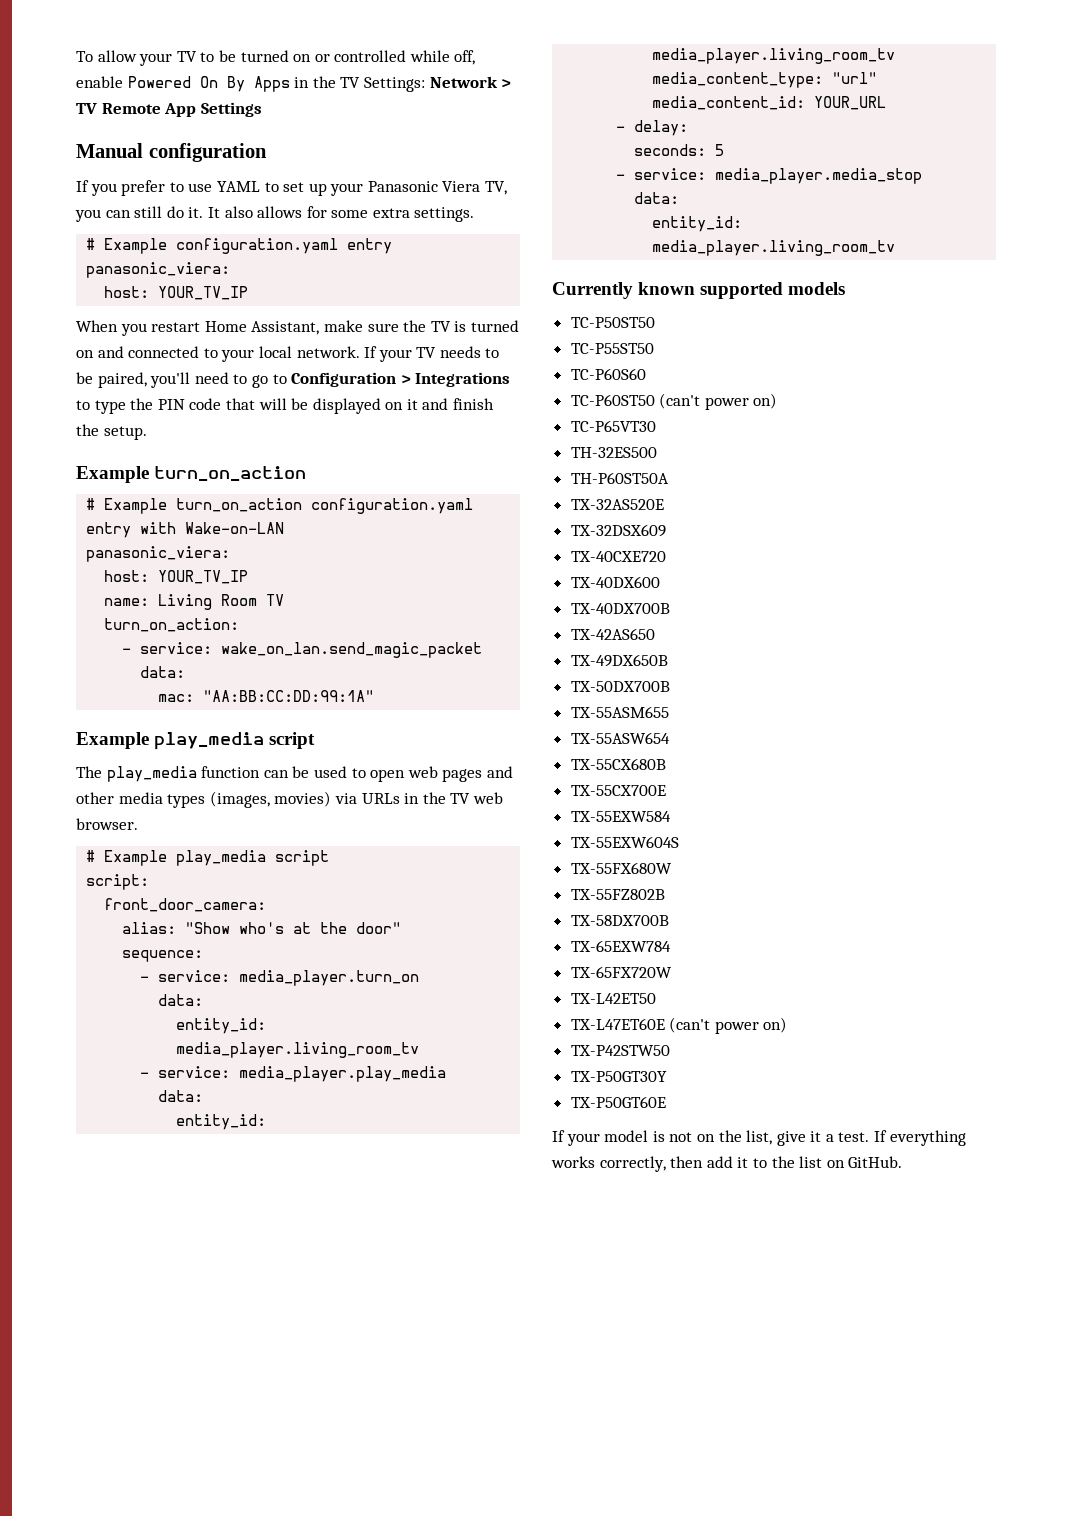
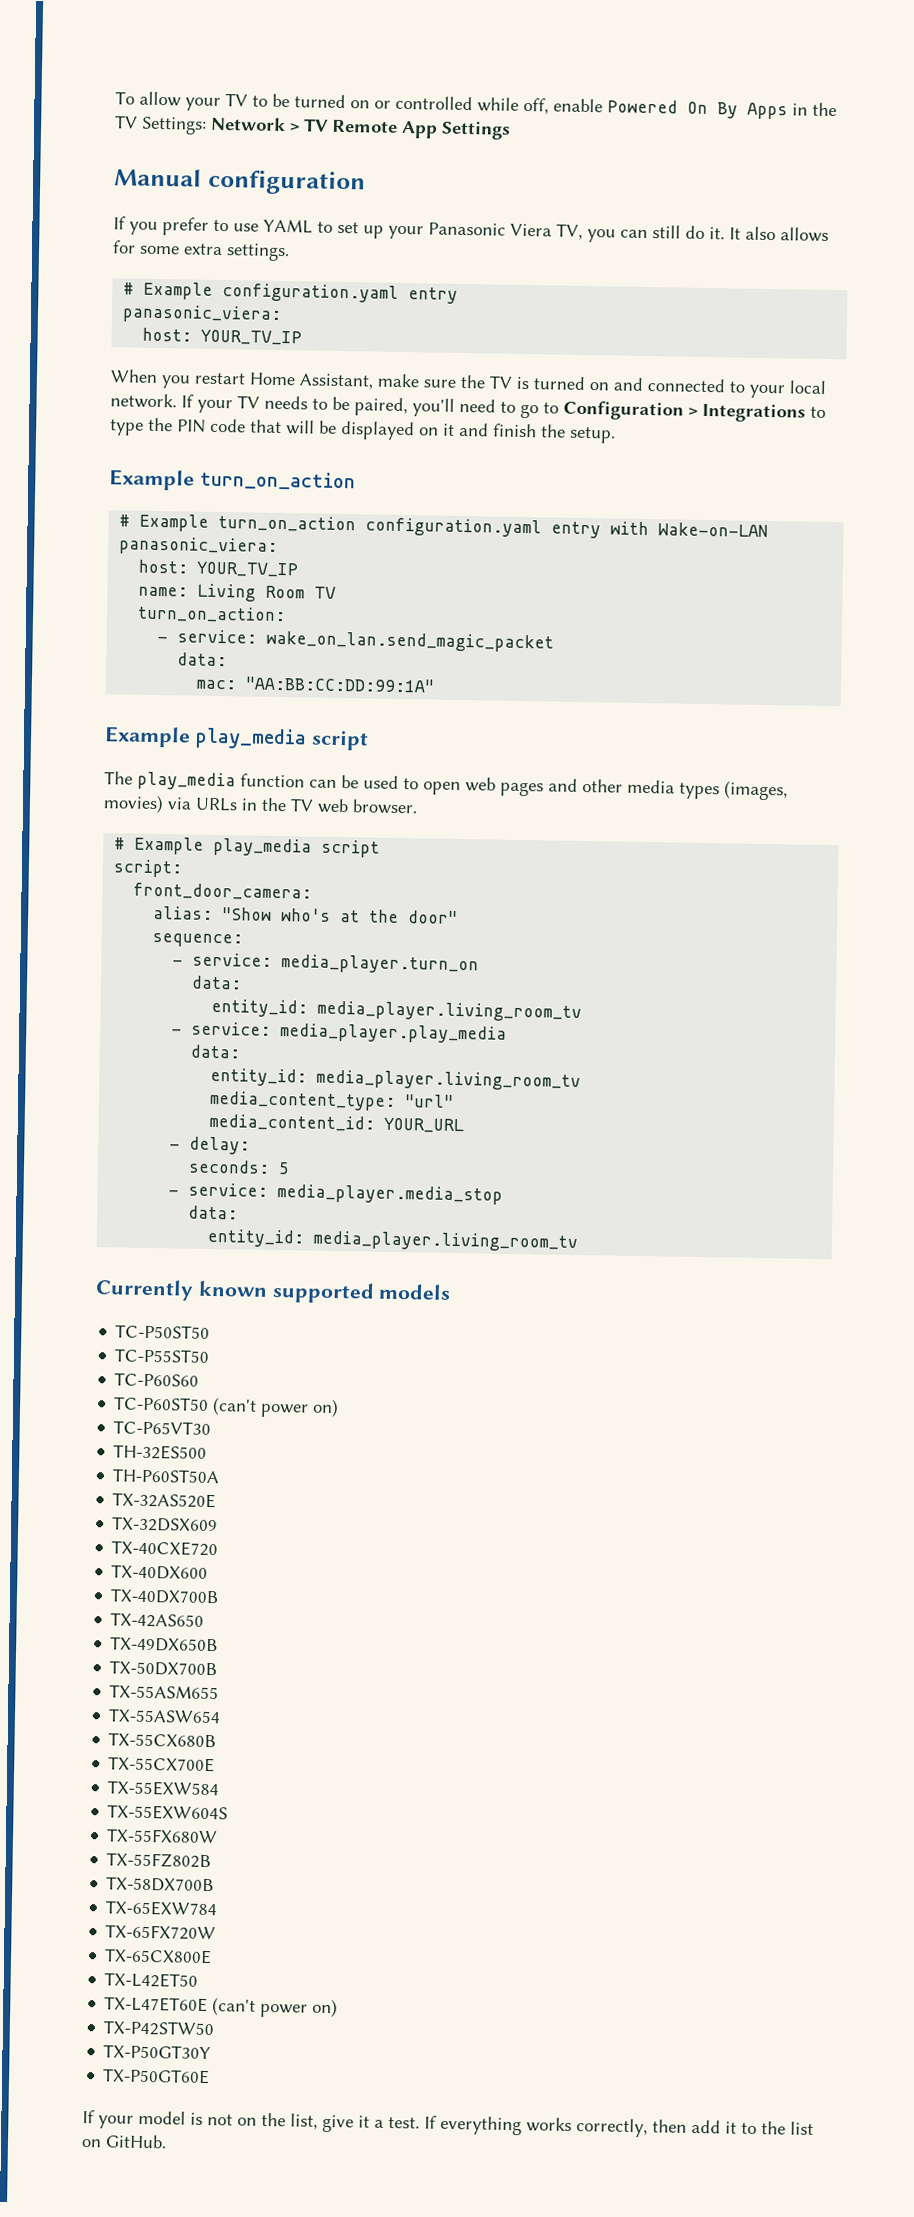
+ TX-65CX800E

